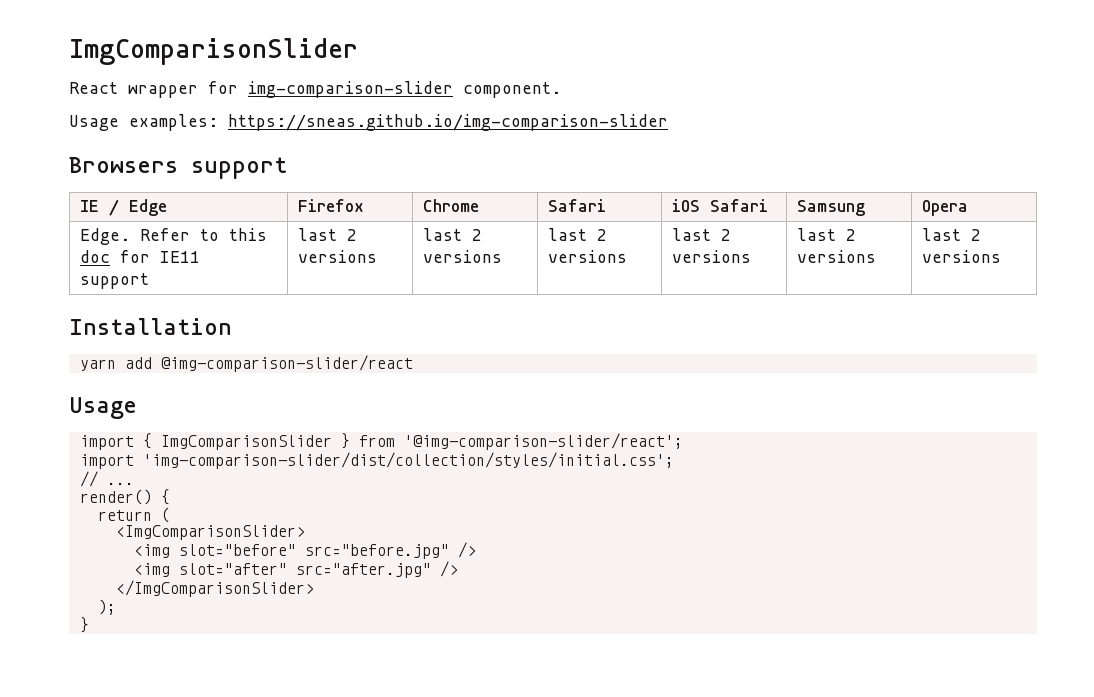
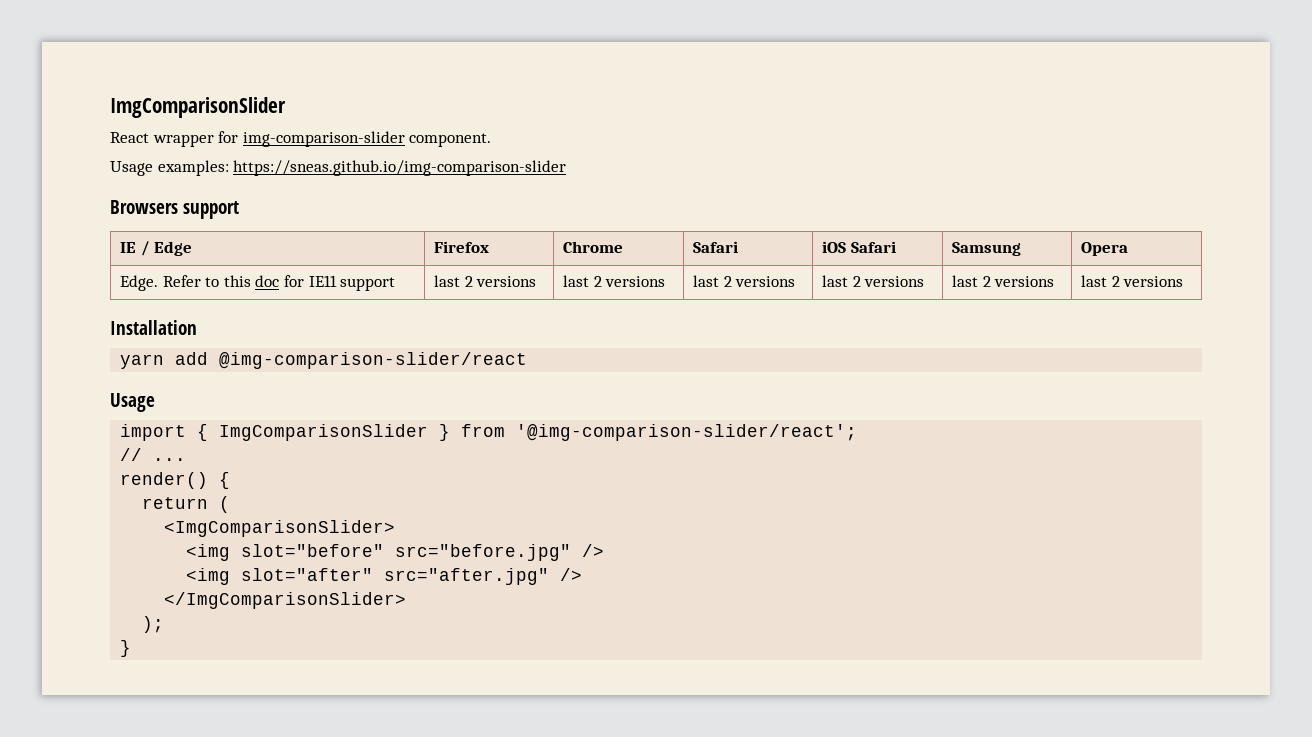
- import 'img-comparison-slider/dist/collection/styles/initial.css';

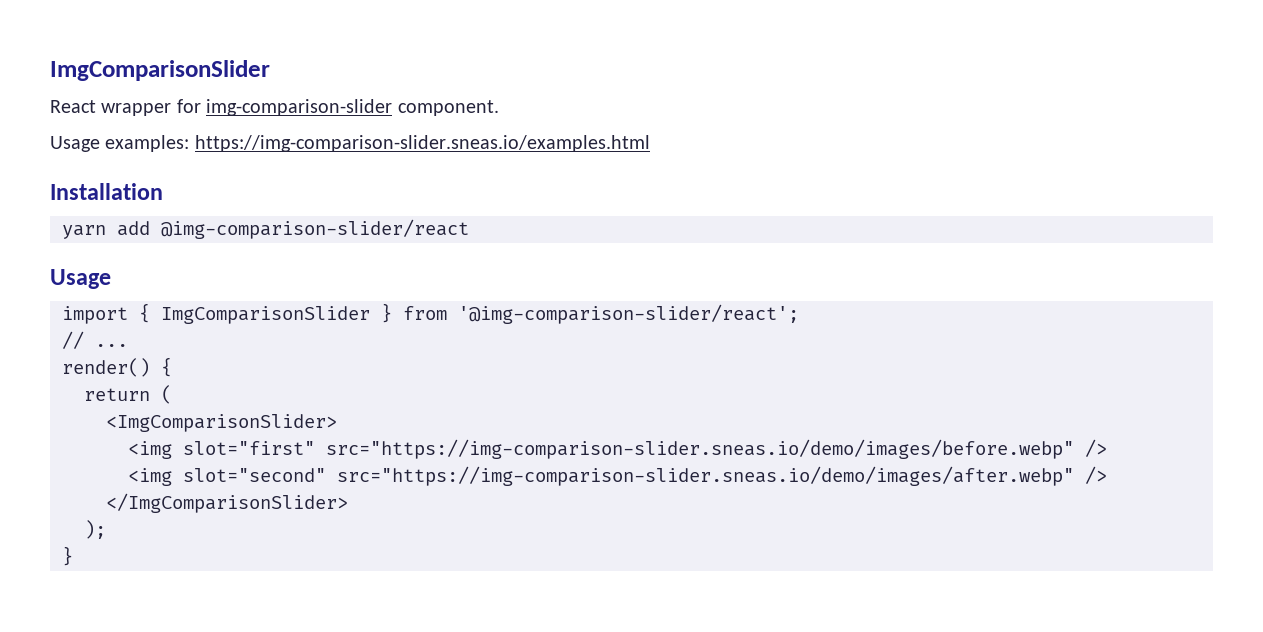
- Usage examples: https://sneas.github.io/img-comparison-slider
- Browsers support
- IE / Edge | Firefox | Chrome | Safari | iOS Safari | Samsung | Opera
- Edge. Refer to this doc for IE11 support | last 2 versions | last 2 versions | last 2 versions | last 2 versions | last 2 versions | last 2 versions
+ Usage examples: https://img-comparison-slider.sneas.io/examples.html
- <img slot="before" src="before.jpg" />
+ <img slot="first" src="https://img-comparison-slider.sneas.io/demo/images/before.webp" />
- <img slot="after" src="after.jpg" />
+ <img slot="second" src="https://img-comparison-slider.sneas.io/demo/images/after.webp" />

